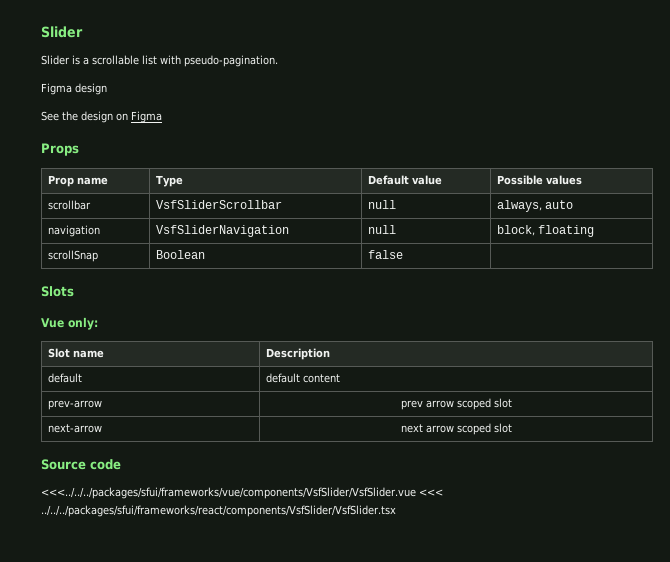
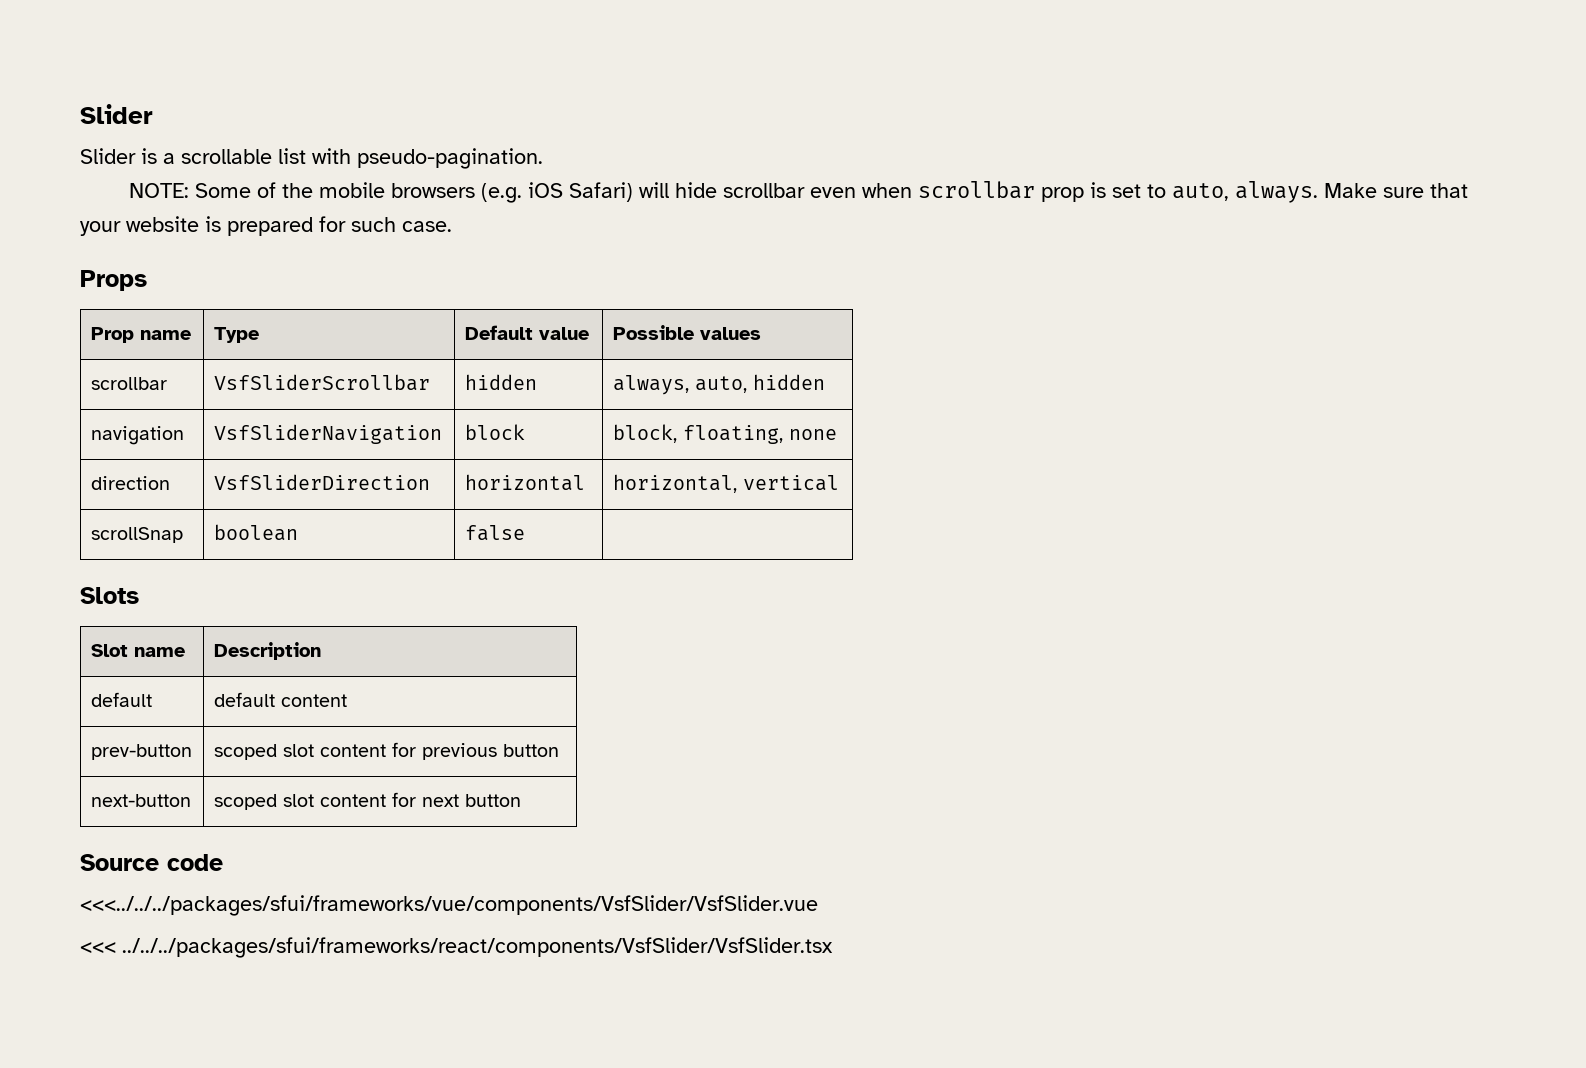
- Figma design
- See the design on Figma
+ NOTE: Some of the mobile browsers (e.g. iOS Safari) will hide scrollbar even when scrollbar prop is set to auto, always. Make sure that your website is prepared for such case.
- scrollbar | VsfSliderScrollbar | null | always, auto
+ scrollbar | VsfSliderScrollbar | hidden | always, auto, hidden
- navigation | VsfSliderNavigation | null | block, floating
+ navigation | VsfSliderNavigation | block | block, floating, none
+ direction | VsfSliderDirection | horizontal | horizontal, vertical
- scrollSnap | Boolean | false |
+ scrollSnap | boolean | false |
- Vue only:
- prev-arrow | prev arrow scoped slot
- next-arrow | next arrow scoped slot
+ prev-button | scoped slot content for previous button
+ next-button | scoped slot content for next button
- <<<../../../packages/sfui/frameworks/vue/components/VsfSlider/VsfSlider.vue <<< ../../../packages/sfui/frameworks/react/components/VsfSlider/VsfSlider.tsx
+ <<<../../../packages/sfui/frameworks/vue/components/VsfSlider/VsfSlider.vue
+ <<< ../../../packages/sfui/frameworks/react/components/VsfSlider/VsfSlider.tsx

